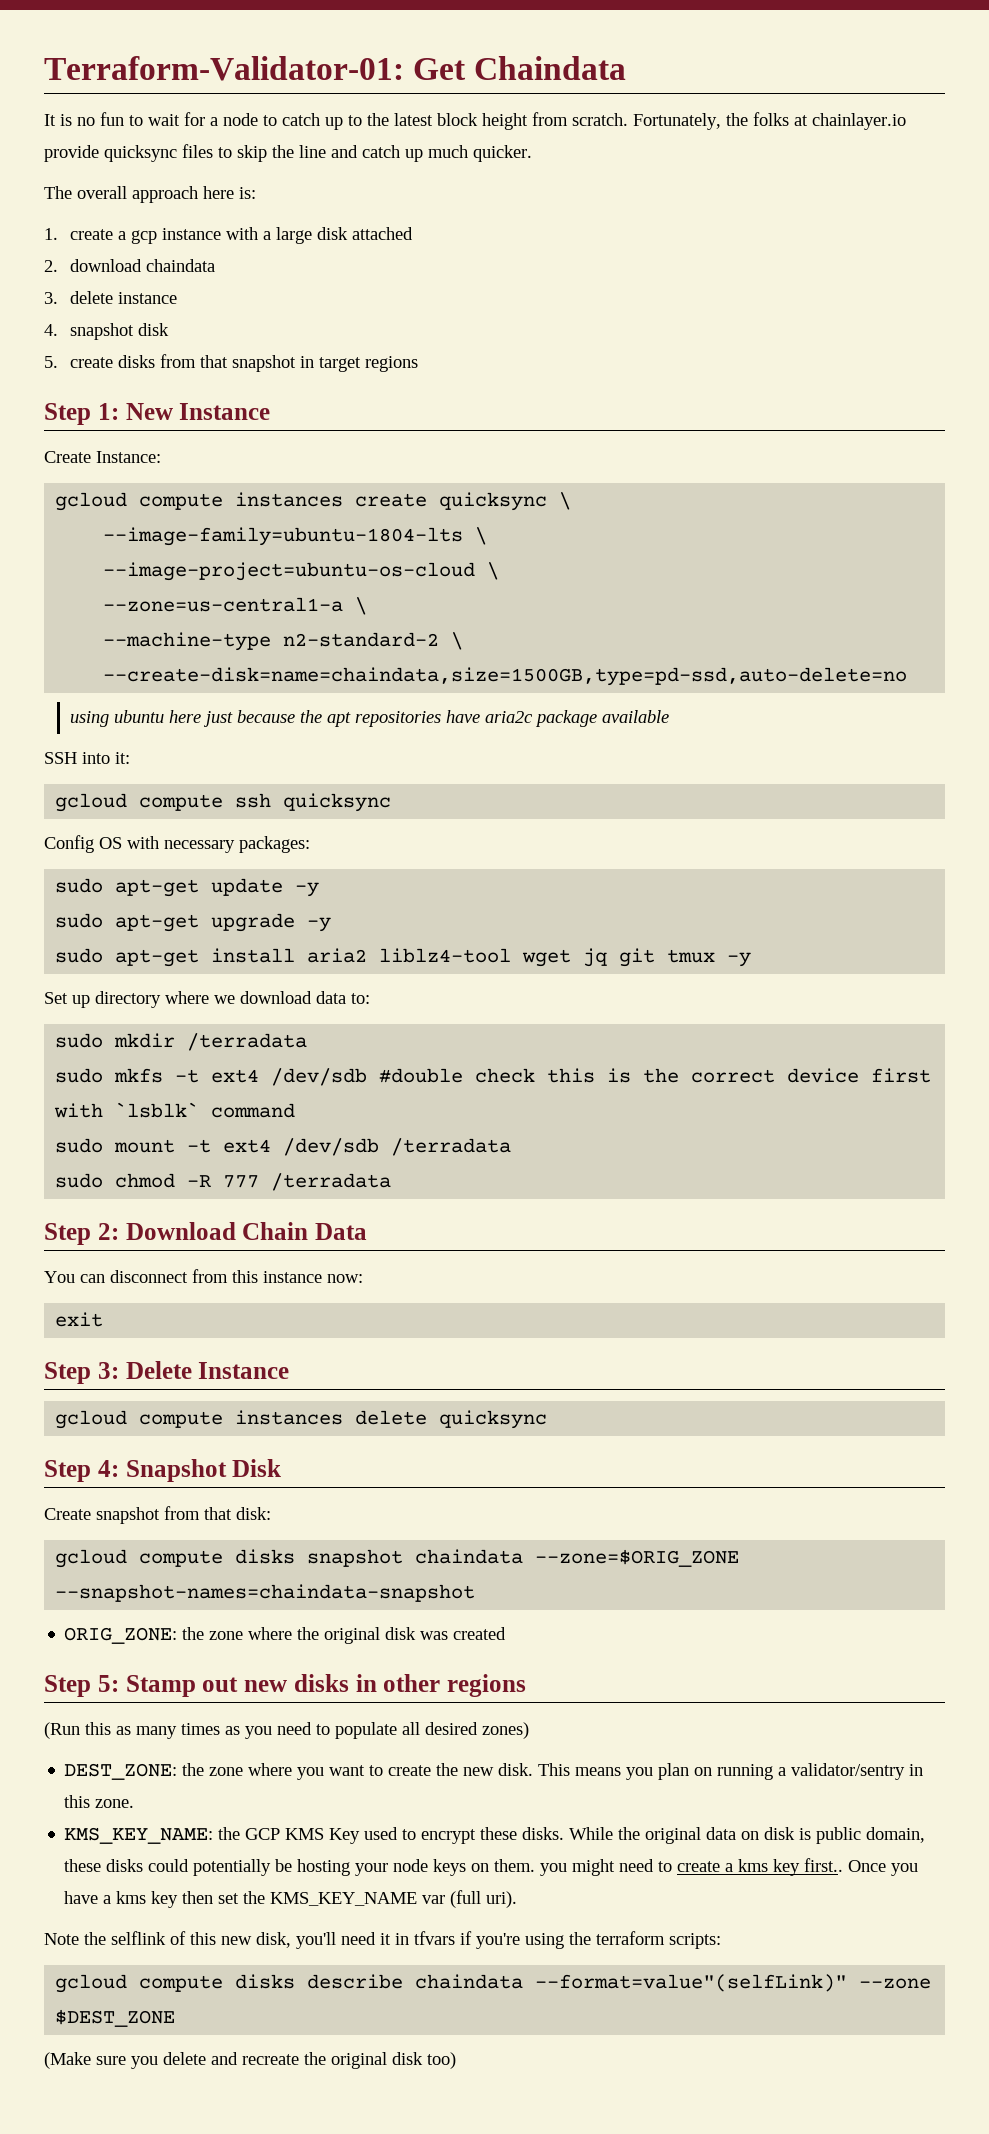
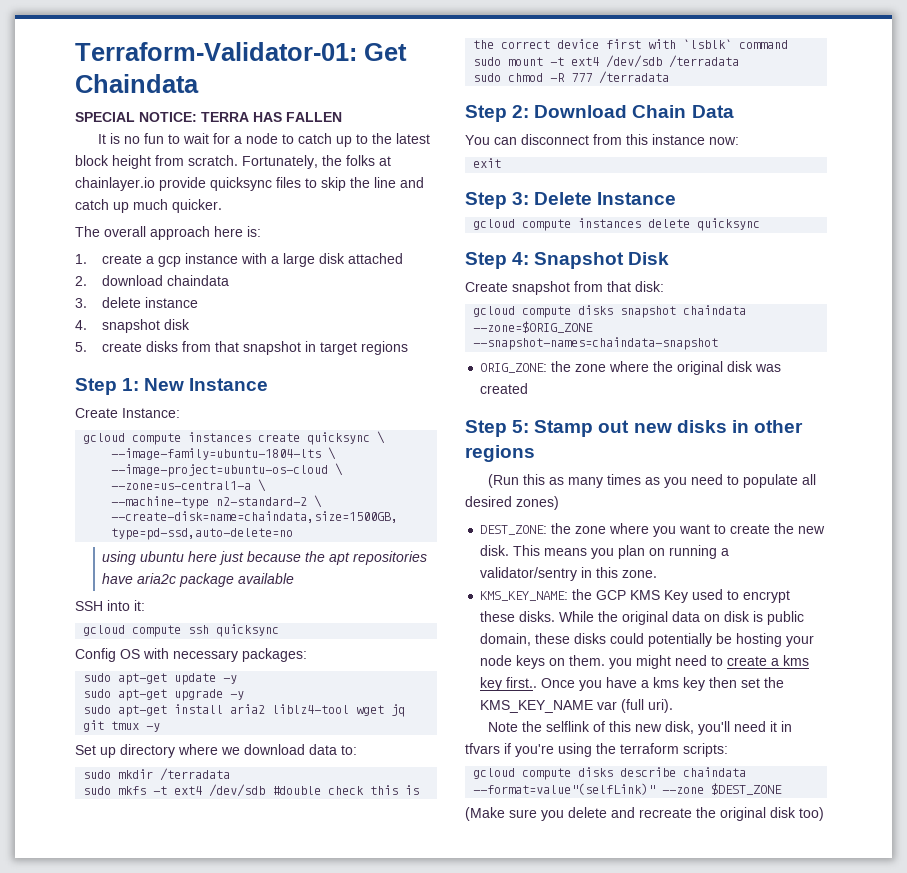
+ SPECIAL NOTICE: TERRA HAS FALLEN

